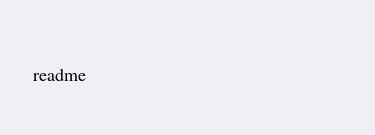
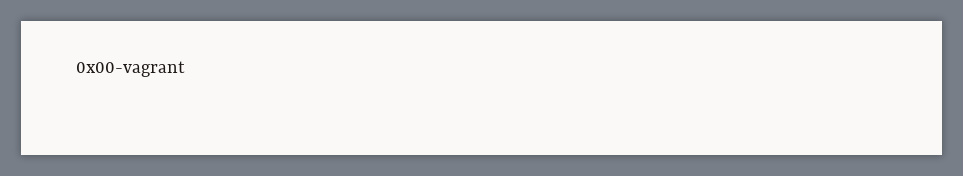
- readme
+ 0x00-vagrant

